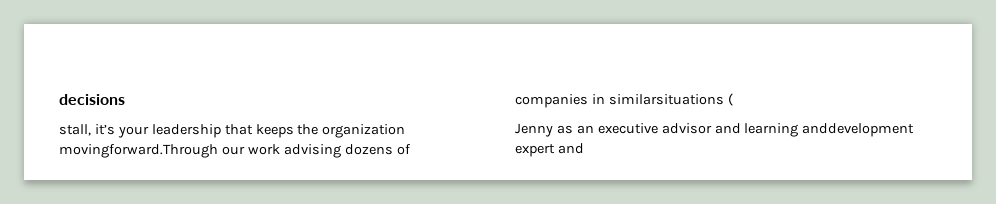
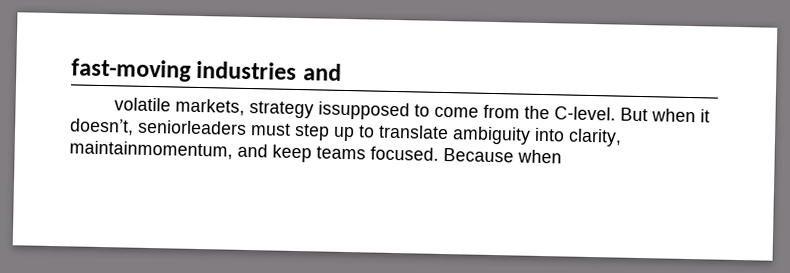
- decisions
- stall, it’s your leadership that keeps the organization movingforward.Through our work advising dozens of companies in similarsituations (
- Jenny as an executive advisor and learning anddevelopment expert and
+ fast-moving industries and
+ volatile markets, strategy issupposed to come from the C-level. But when it doesn’t, seniorleaders must step up to translate ambiguity into clarity, maintainmomentum, and keep teams focused. Because when

